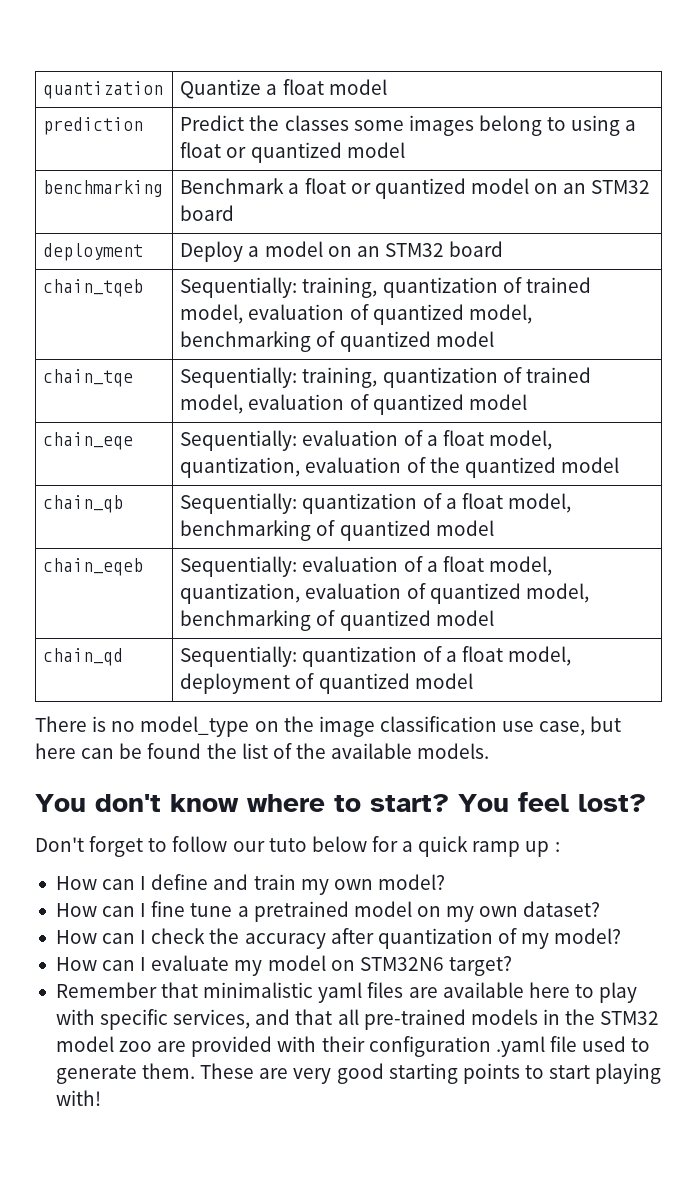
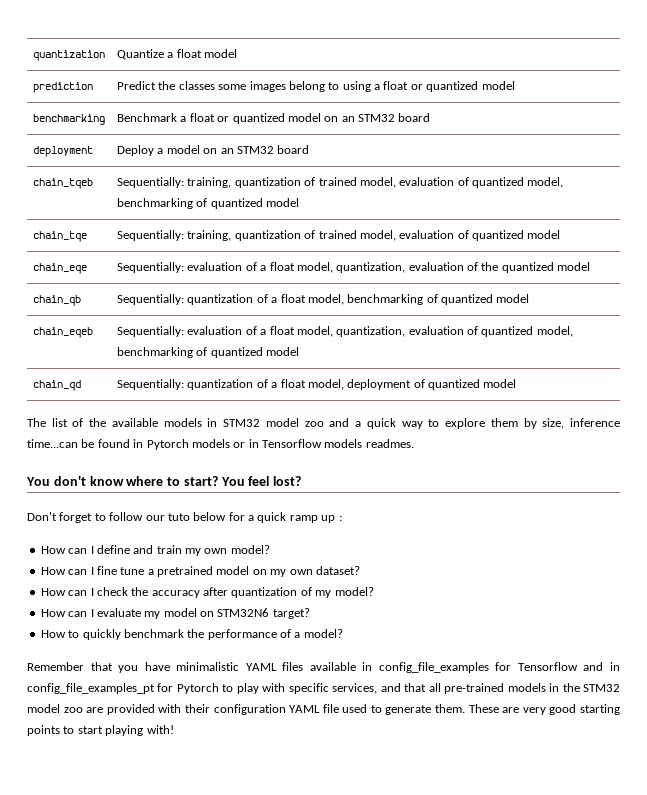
- There is no model_type on the image classification use case, but here can be found the list of the available models.
+ The list of the available models in STM32 model zoo and a quick way to explore them by size, inference time...can be found in Pytorch models or in Tensorflow models readmes.
- Remember that minimalistic yaml files are available here to play with specific services, and that all pre-trained models in the STM32 model zoo are provided with their configuration .yaml file used to generate them.
+ How to quickly benchmark the performance of a model?
+ Remember that you have minimalistic YAML files available in config_file_examples for Tensorflow and in config_file_examples_pt for Pytorch to play with specific services, and that all pre-trained models in the STM32 model zoo are provided with their configuration YAML file used to generate them.

